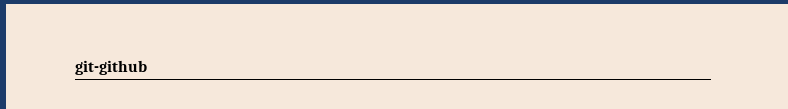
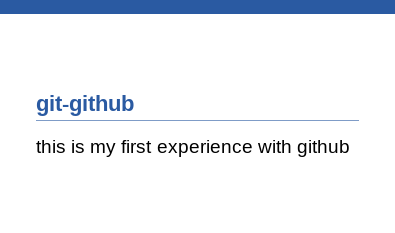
+ this is my first experience with github

